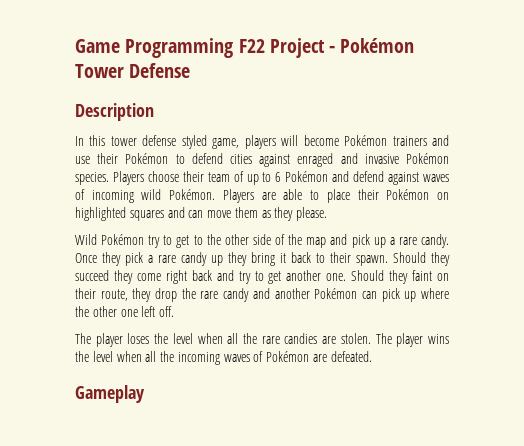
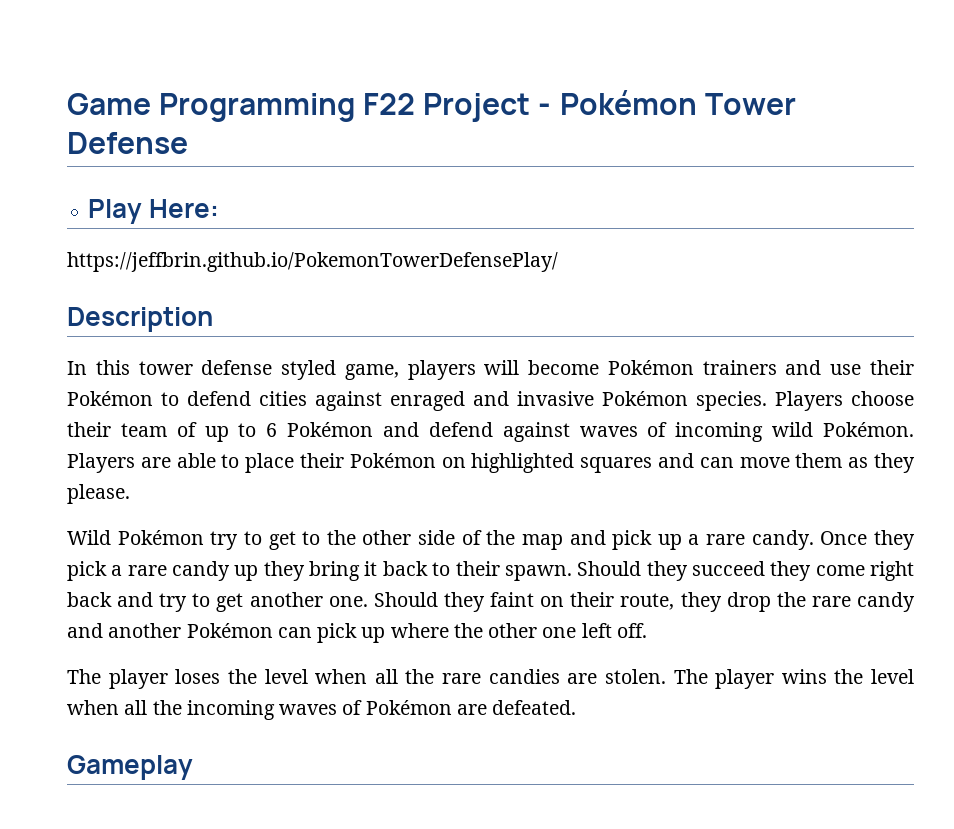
+ Play Here:
+ https://jeffbrin.github.io/PokemonTowerDefensePlay/

